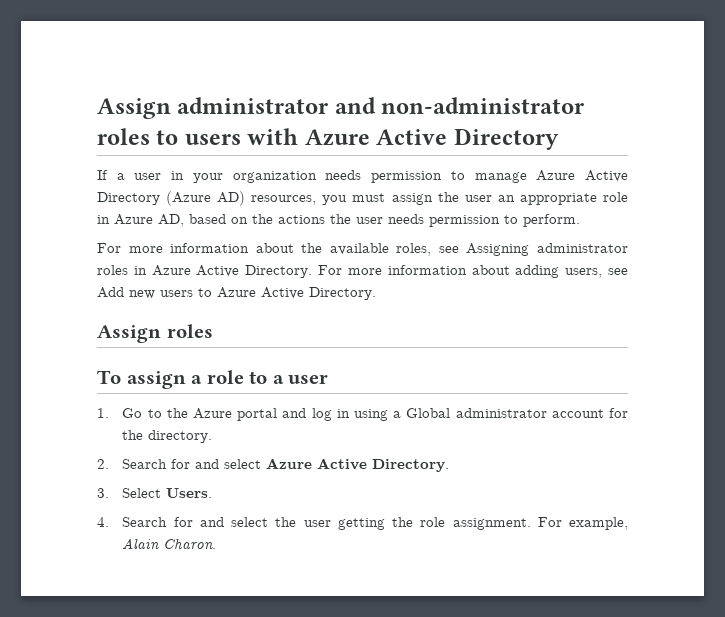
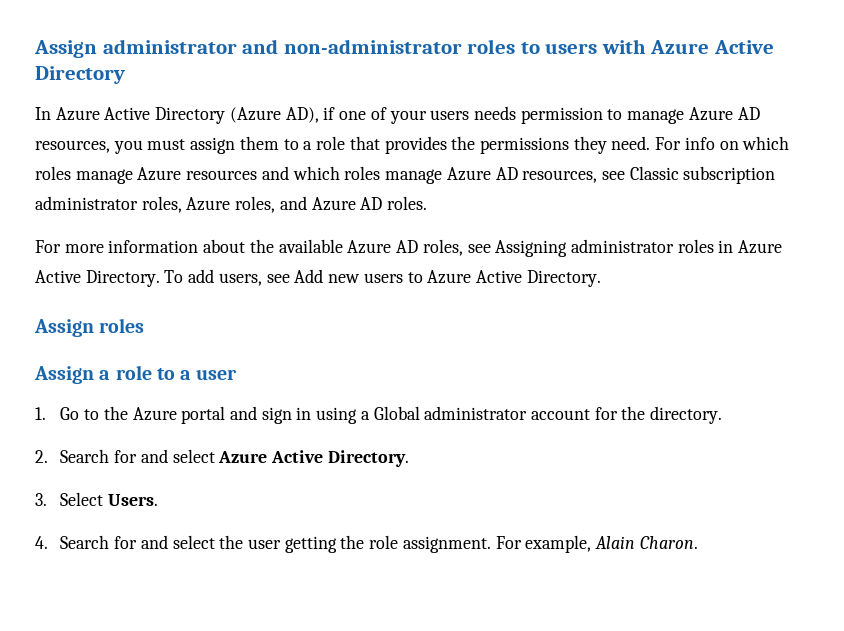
- If a user in your organization needs permission to manage Azure Active Directory (Azure AD) resources, you must assign the user an appropriate role in Azure AD, based on the actions the user needs permission to perform.
+ In Azure Active Directory (Azure AD), if one of your users needs permission to manage Azure AD resources, you must assign them to a role that provides the permissions they need. For info on which roles manage Azure resources and which roles manage Azure AD resources, see Classic subscription administrator roles, Azure roles, and Azure AD roles.
- For more information about the available roles, see Assigning administrator roles in Azure Active Directory.
+ For more information about the available Azure AD roles, see Assigning administrator roles in Azure Active Directory.
- For more information about adding users, see Add new users to Azure Active Directory.
+ To add users, see Add new users to Azure Active Directory.
- To assign a role to a user
+ Assign a role to a user
- 1. Go to the Azure portal and log in using a Global administrator account for the directory.
+ 1. Go to the Azure portal and sign in using a Global administrator account for the directory.

